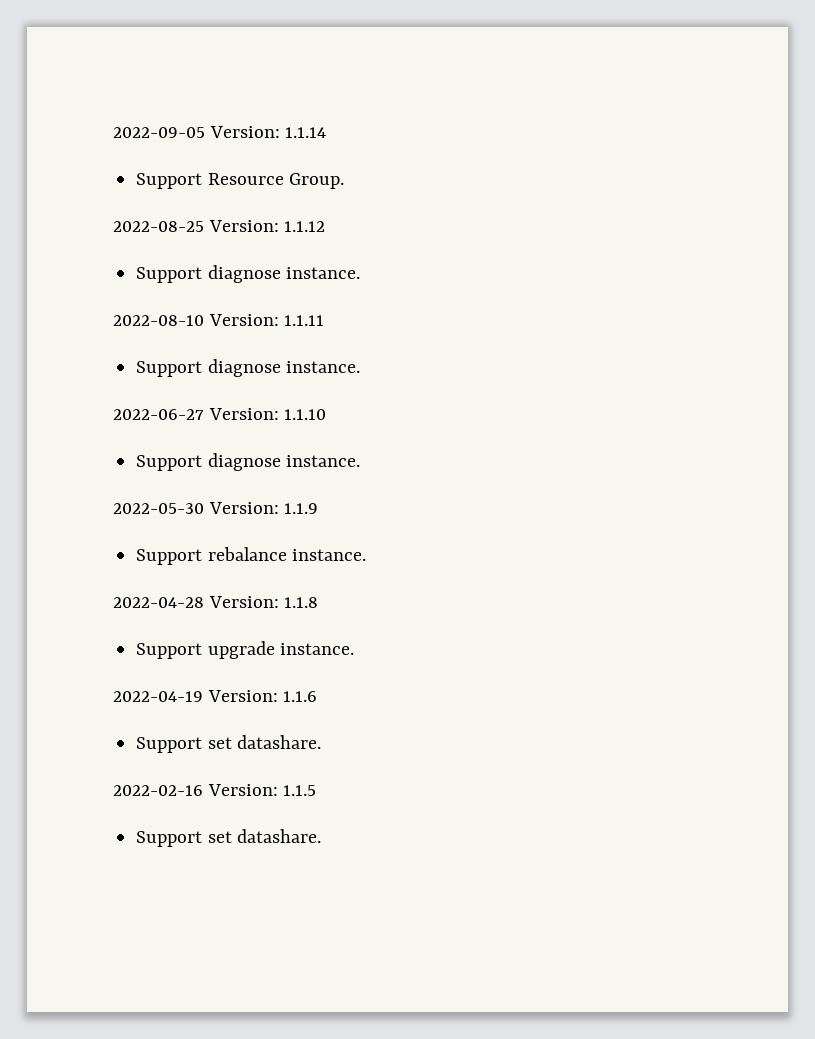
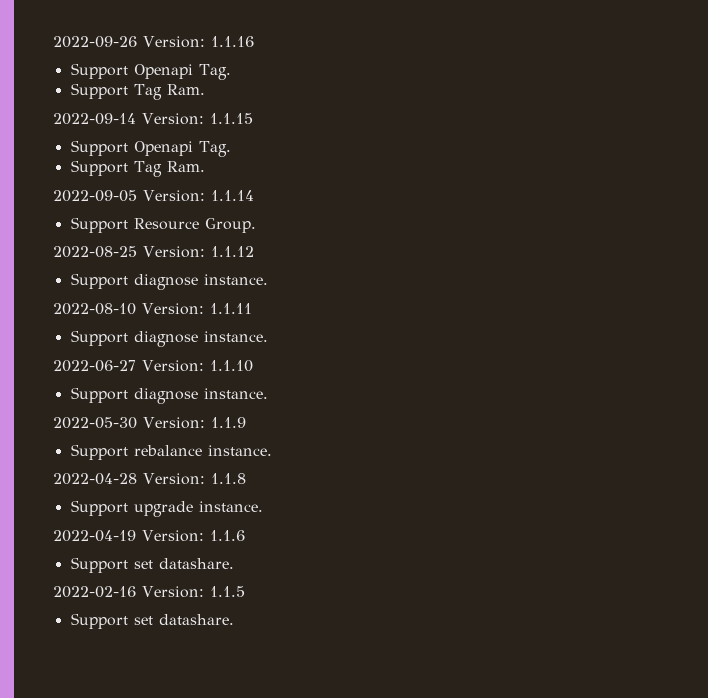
+ 2022-09-26 Version: 1.1.16
+ Support Openapi Tag.
+ Support Tag Ram.
+ 2022-09-14 Version: 1.1.15
+ Support Openapi Tag.
+ Support Tag Ram.

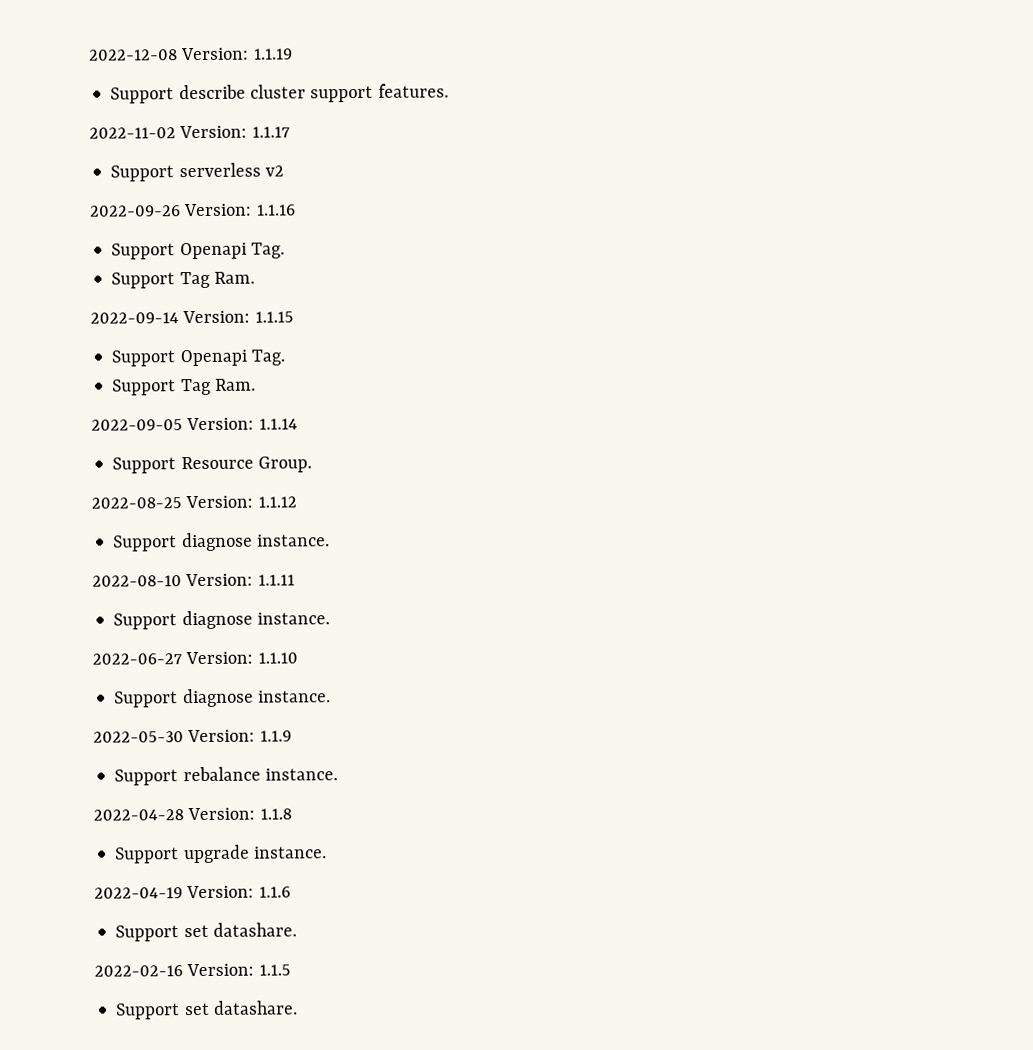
+ 2022-12-08 Version: 1.1.19
+ Support describe cluster support features.
+ 2022-11-02 Version: 1.1.17
+ Support serverless v2

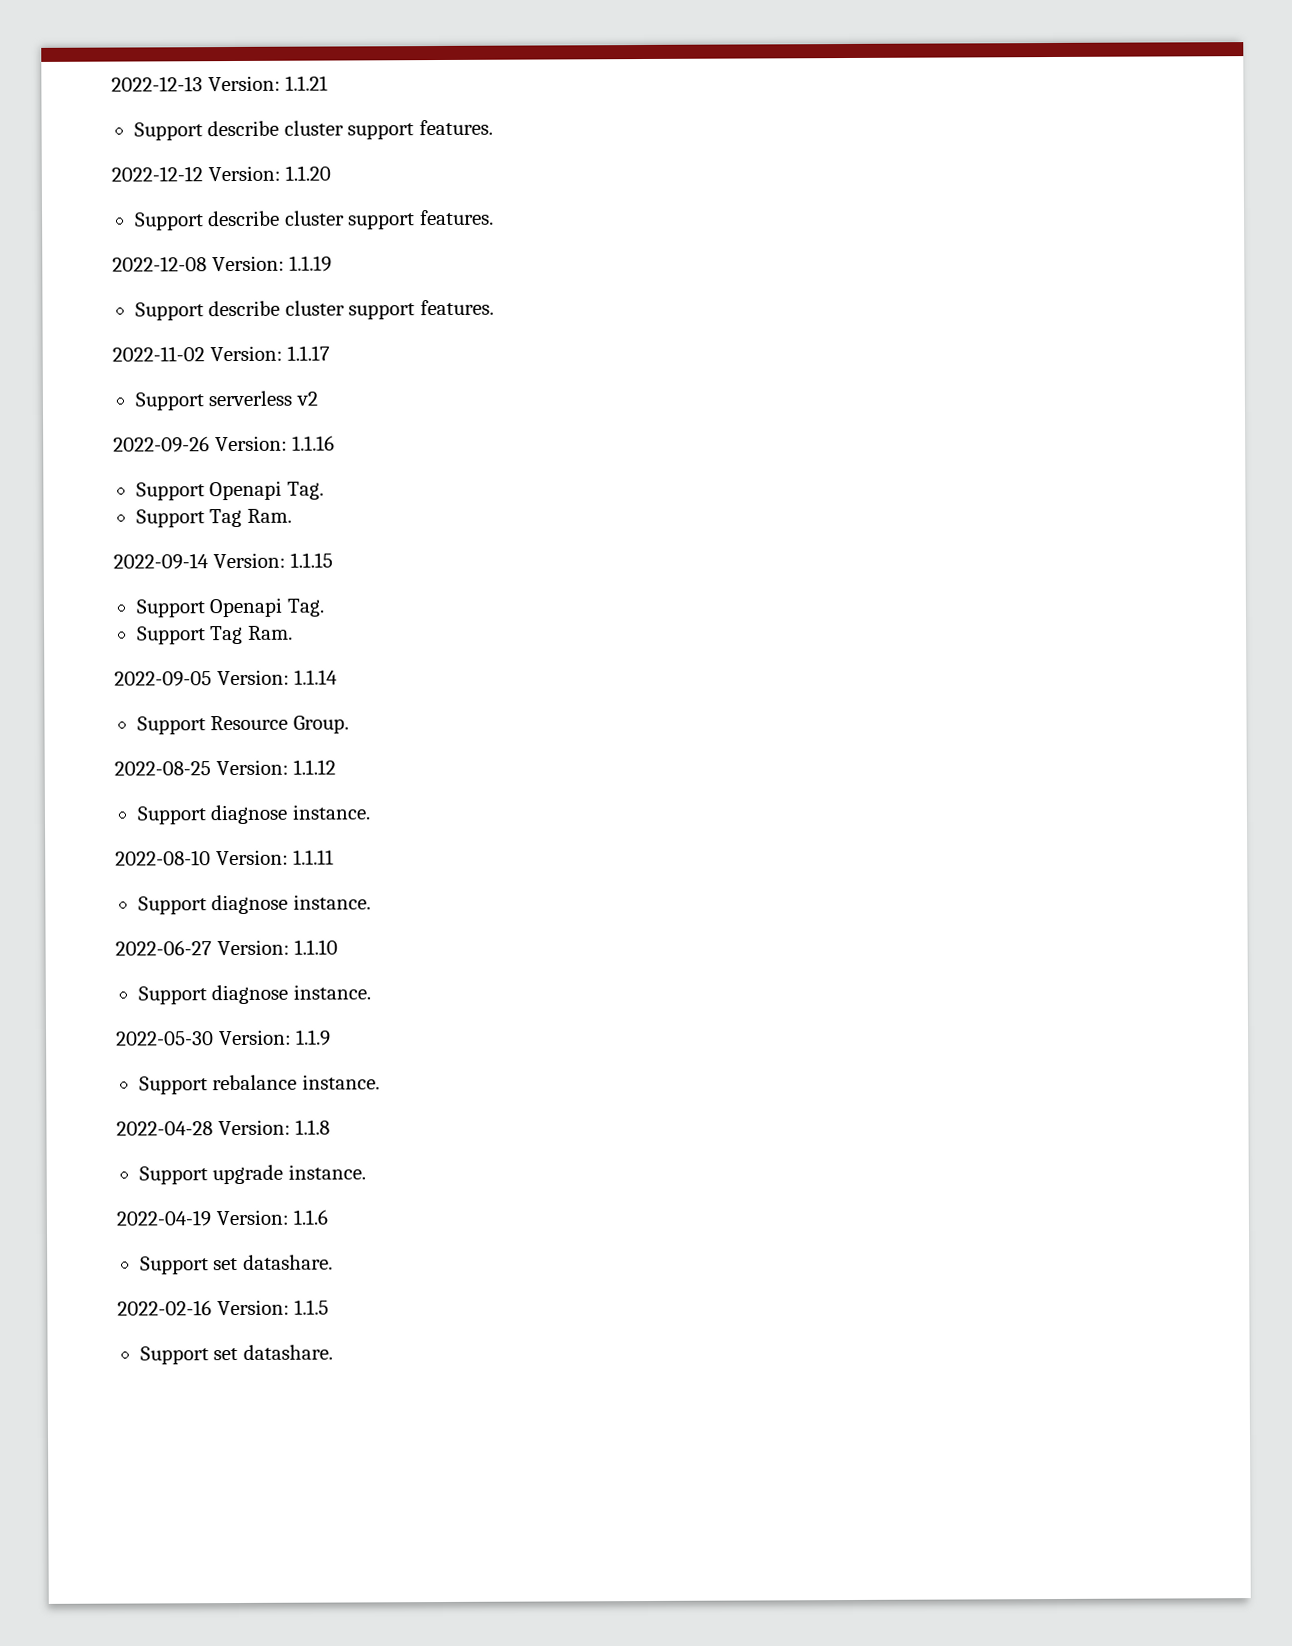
+ 2022-12-13 Version: 1.1.21
+ Support describe cluster support features.
+ 2022-12-12 Version: 1.1.20
+ Support describe cluster support features.

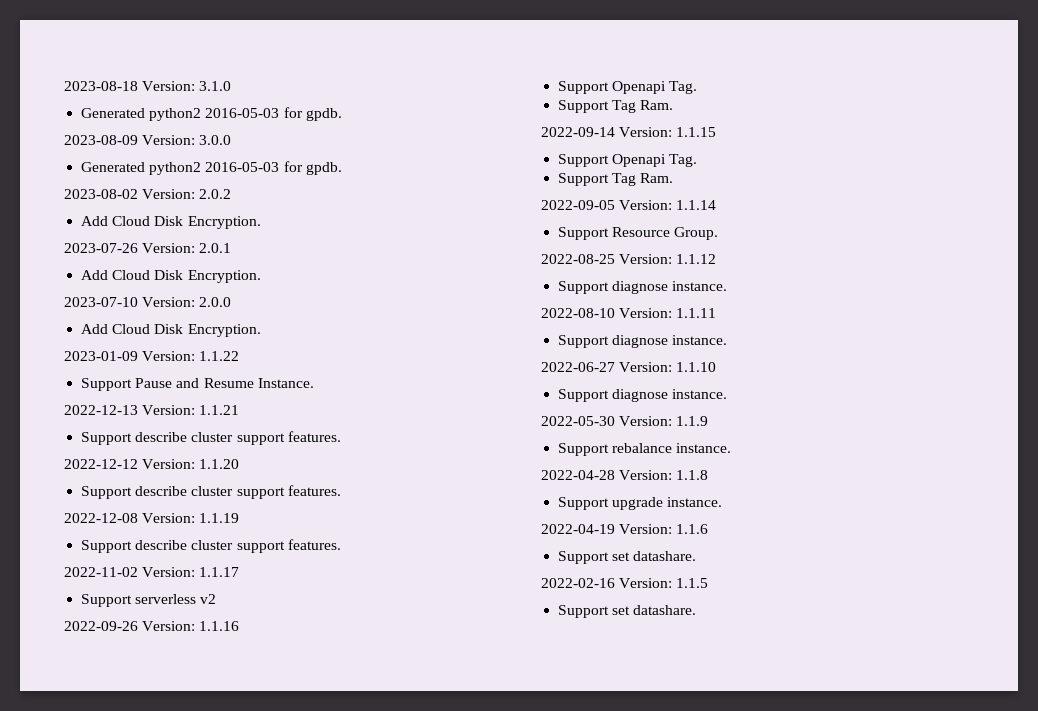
+ 2023-08-18 Version: 3.1.0
+ Generated python2 2016-05-03 for gpdb.
+ 2023-08-09 Version: 3.0.0
+ Generated python2 2016-05-03 for gpdb.
+ 2023-08-02 Version: 2.0.2
+ Add Cloud Disk Encryption.
+ 2023-07-26 Version: 2.0.1
+ Add Cloud Disk Encryption.
+ 2023-07-10 Version: 2.0.0
+ Add Cloud Disk Encryption.
+ 2023-01-09 Version: 1.1.22
+ Support Pause and Resume Instance.

